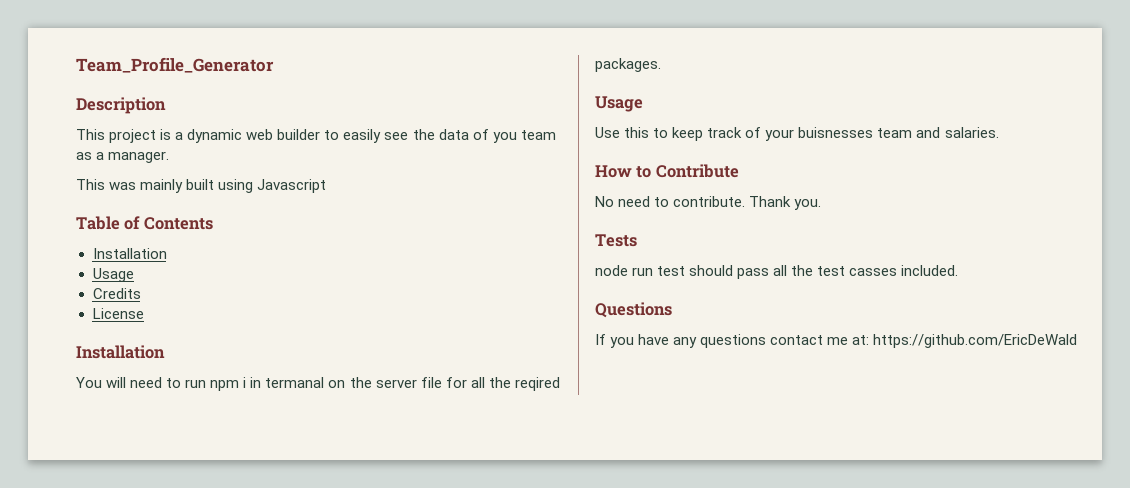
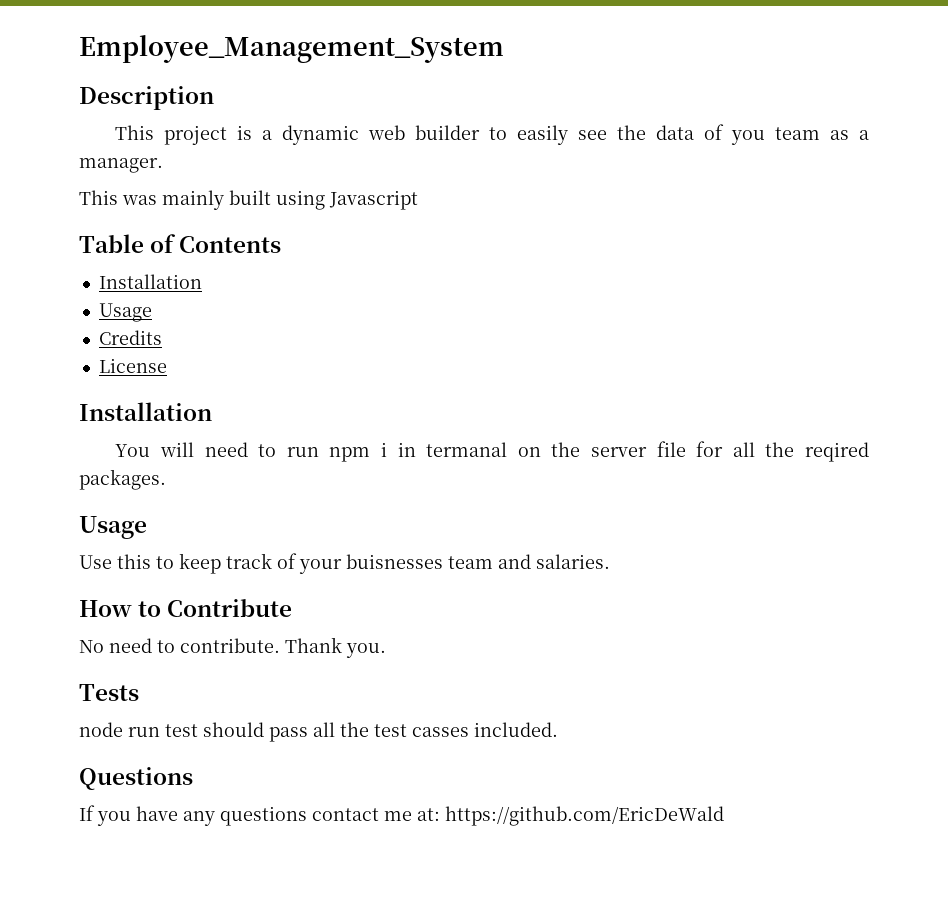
- Team_Profile_Generator
+ Employee_Management_System

